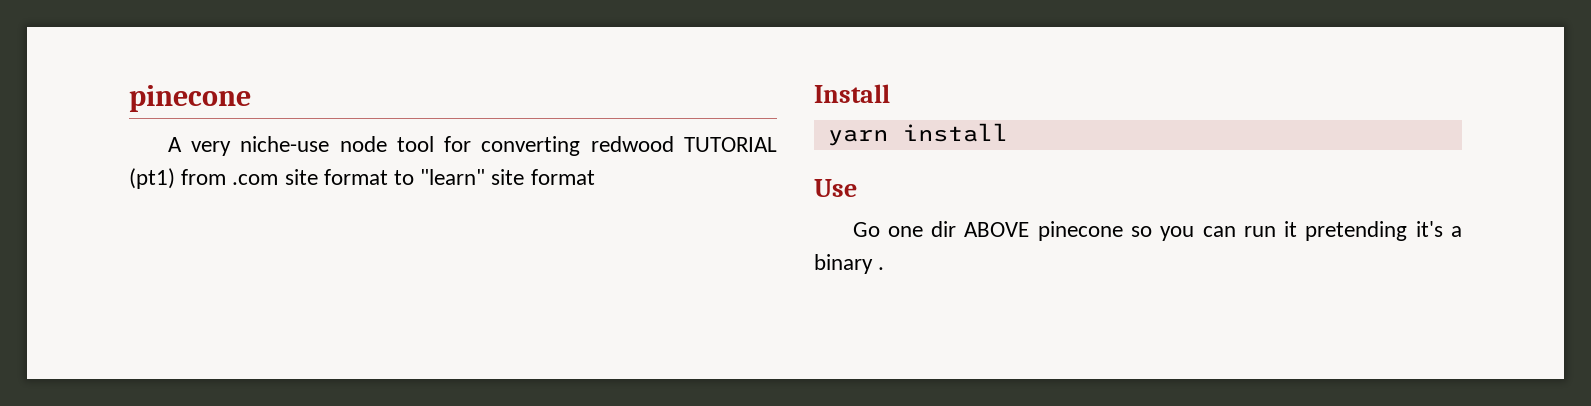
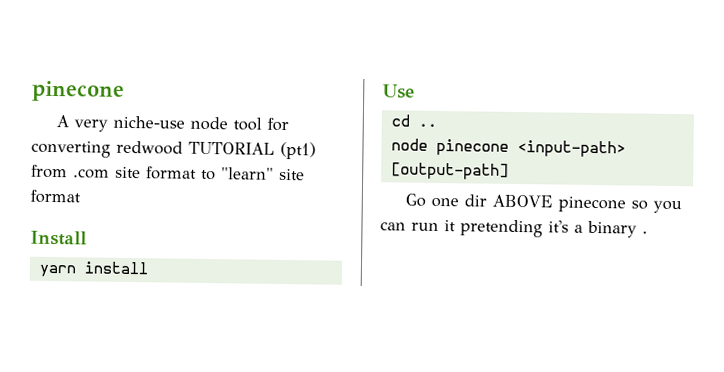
+ cd ..
+ node pinecone <input-path> [output-path]

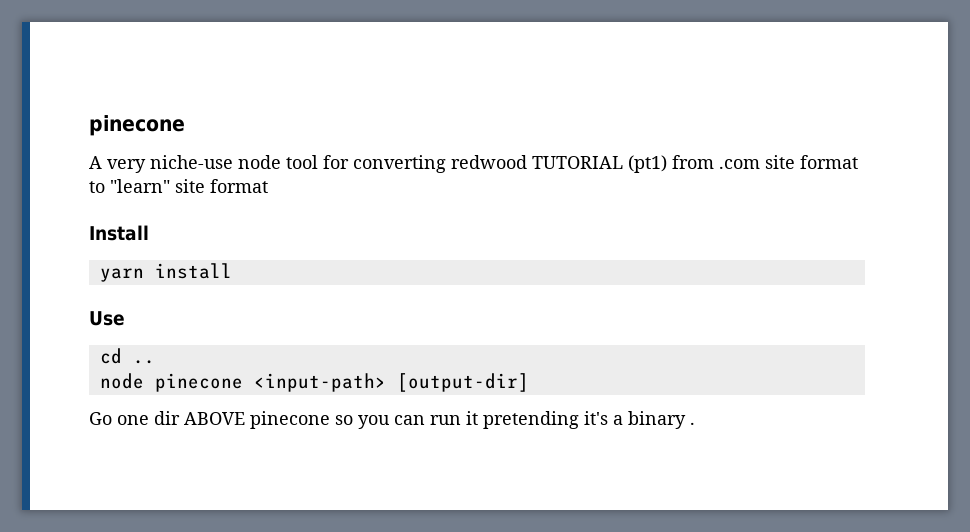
- node pinecone <input-path> [output-path]
+ node pinecone <input-path> [output-dir]

